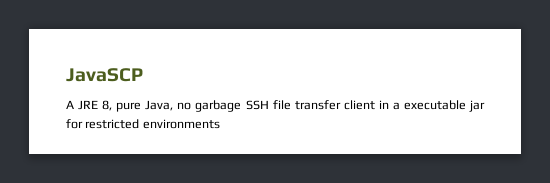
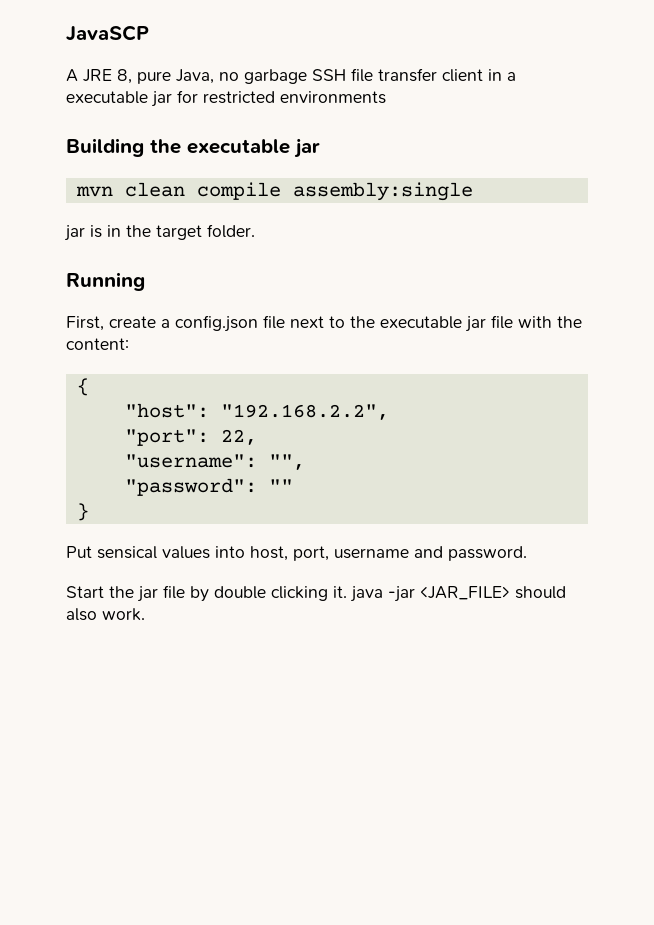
+ Building the executable jar
+ mvn clean compile assembly:single
+ jar is in the target folder.
+ Running
+ First, create a config.json file next to the executable jar file with the content:
+ {
+ "host": "192.168.2.2",
+ "port": 22,
+ "username": "",
+ "password": ""
+ }
+ Put sensical values into host, port, username and password.
+ Start the jar file by double clicking it. java -jar <JAR_FILE> should also work.

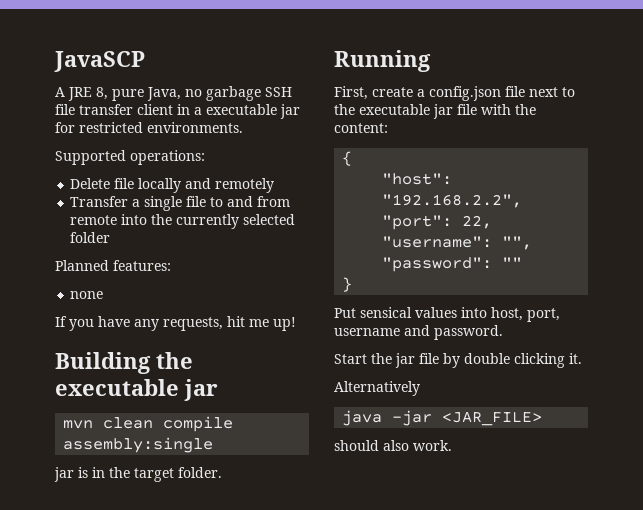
- A JRE 8, pure Java, no garbage SSH file transfer client in a executable jar for restricted environments
+ A JRE 8, pure Java, no garbage SSH file transfer client in a executable jar for restricted environments.
+ Supported operations:
+ Delete file locally and remotely
+ Transfer a single file to and from remote into the currently selected folder
+ Planned features:
+ none
+ If you have any requests, hit me up!
- Start the jar file by double clicking it. java -jar <JAR_FILE> should also work.
+ Start the jar file by double clicking it.
+ Alternatively
+ java -jar <JAR_FILE>
+ should also work.

